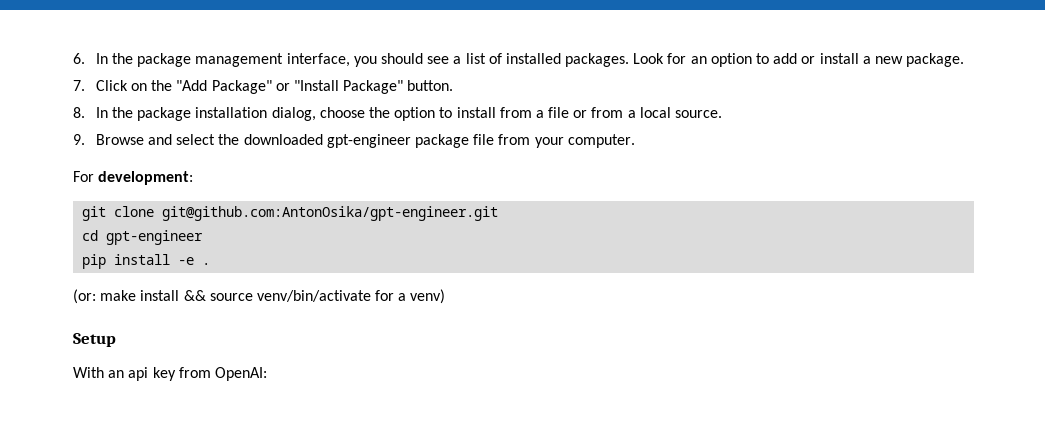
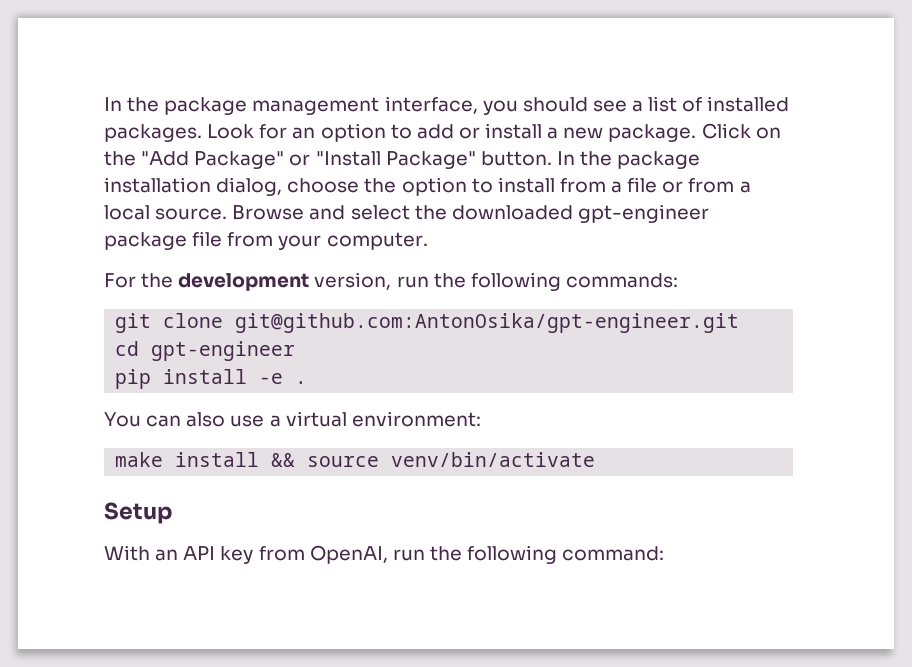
- 6. In the package management interface, you should see a list of installed packages.
+ In the package management interface, you should see a list of installed packages.
- Look for an option to add or install a new package.
- 7. Click on the "Add Package" or "Install Package" button.
- 8. In the package installation dialog, choose the option to install from a file or from a local source.
- 9. Browse and select the downloaded gpt-engineer package file from your computer.
+ Look for an option to add or install a new package. Click on the "Add Package" or "Install Package" button. In the package installation dialog, choose the option to install from a file or from a local source. Browse and select the downloaded gpt-engineer package file from your computer.
- For development:
+ For the development version, run the following commands:
- (or: make install && source venv/bin/activate for a venv)
+ You can also use a virtual environment:
+ make install && source venv/bin/activate
- With an api key from OpenAI:
+ With an API key from OpenAI, run the following command:

